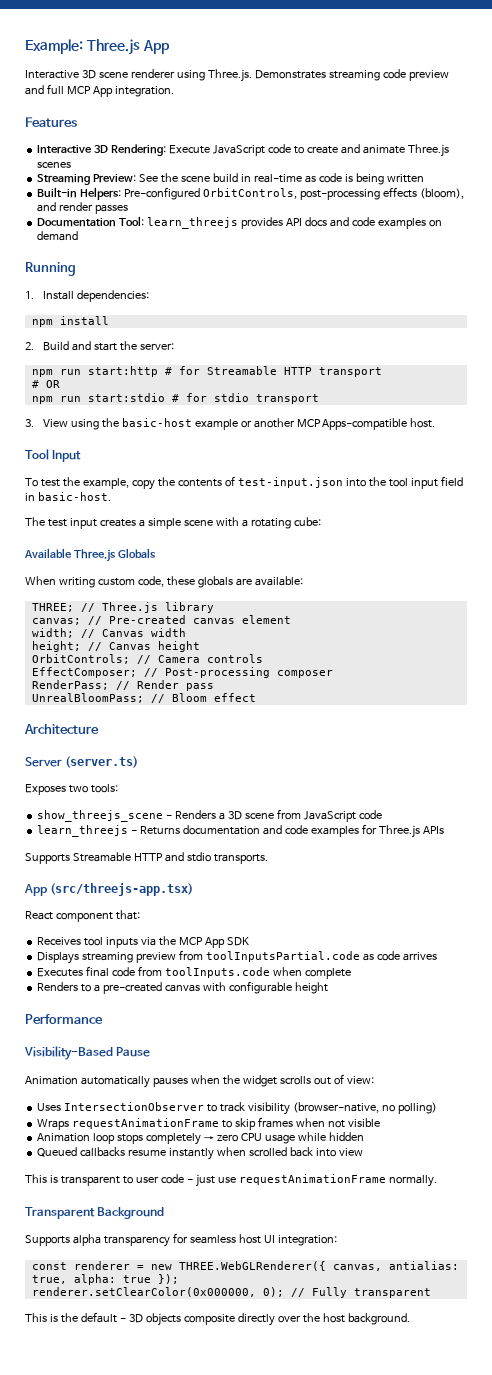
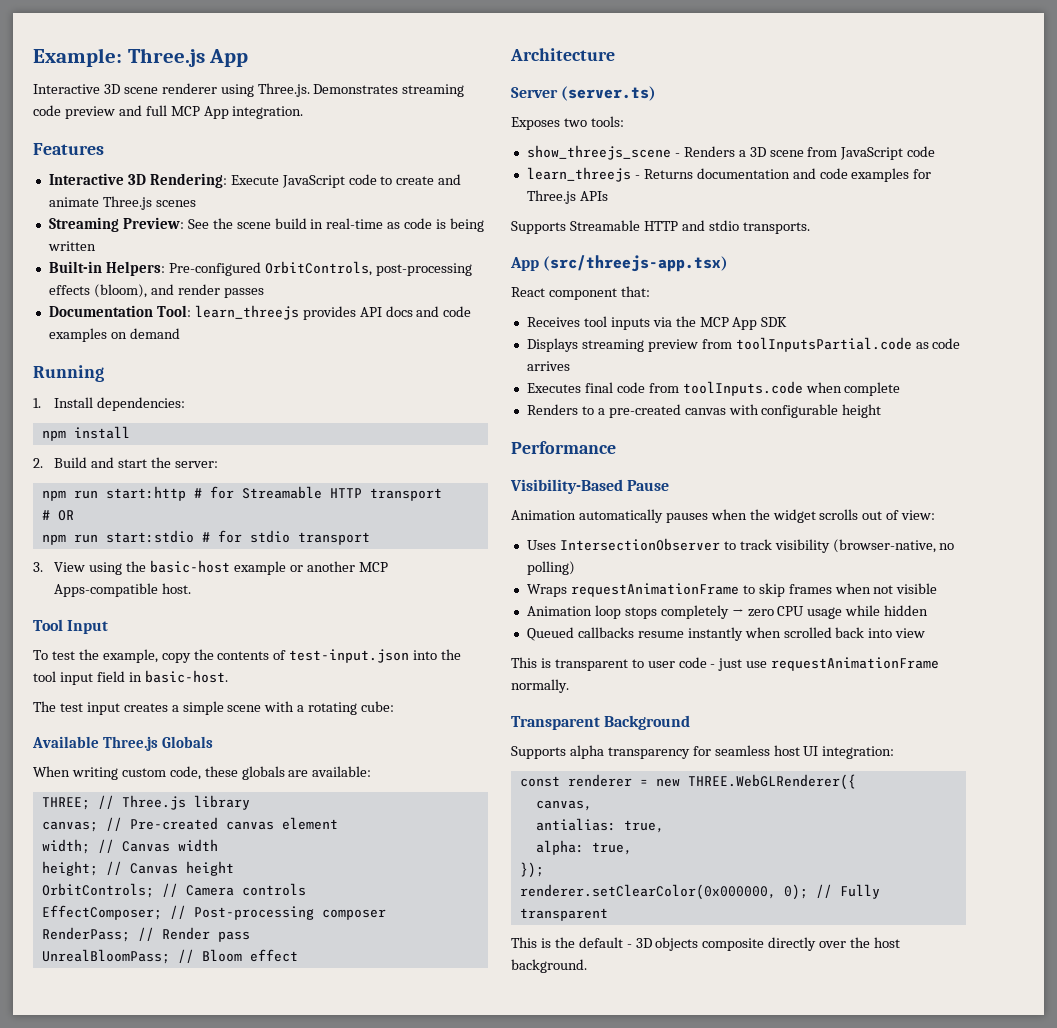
- const renderer = new THREE.WebGLRenderer({ canvas, antialias: true, alpha: true });
+ const renderer = new THREE.WebGLRenderer({
+ canvas,
+ antialias: true,
+ alpha: true,
+ });

